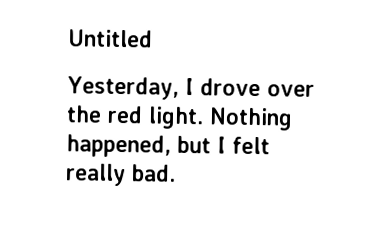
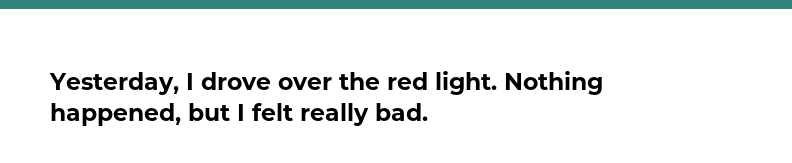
- Untitled

